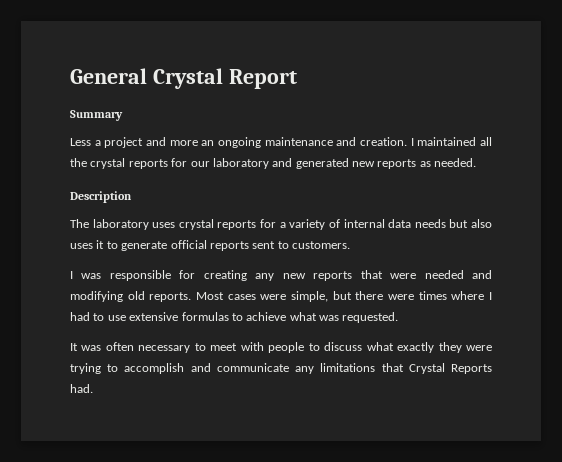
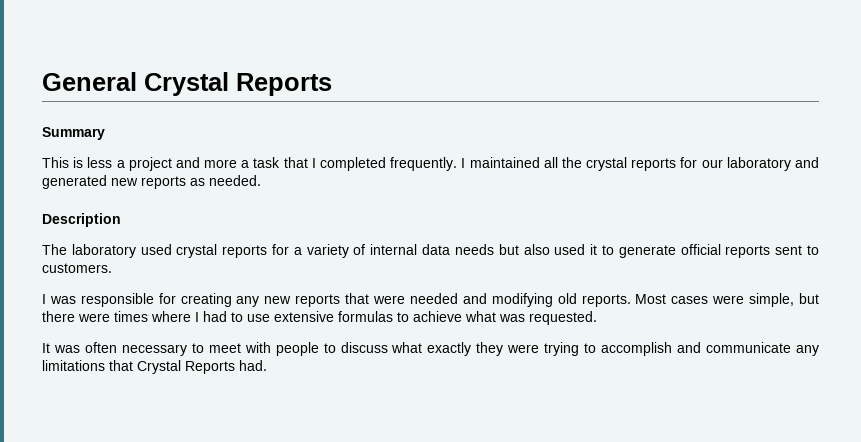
- General Crystal Report
+ General Crystal Reports
- Less a project and more an ongoing maintenance and creation.
+ This is less a project and more a task that I completed frequently.
- The laboratory uses crystal reports for a variety of internal data needs but also uses it to generate official reports sent to customers.
+ The laboratory used crystal reports for a variety of internal data needs but also used it to generate official reports sent to customers.

